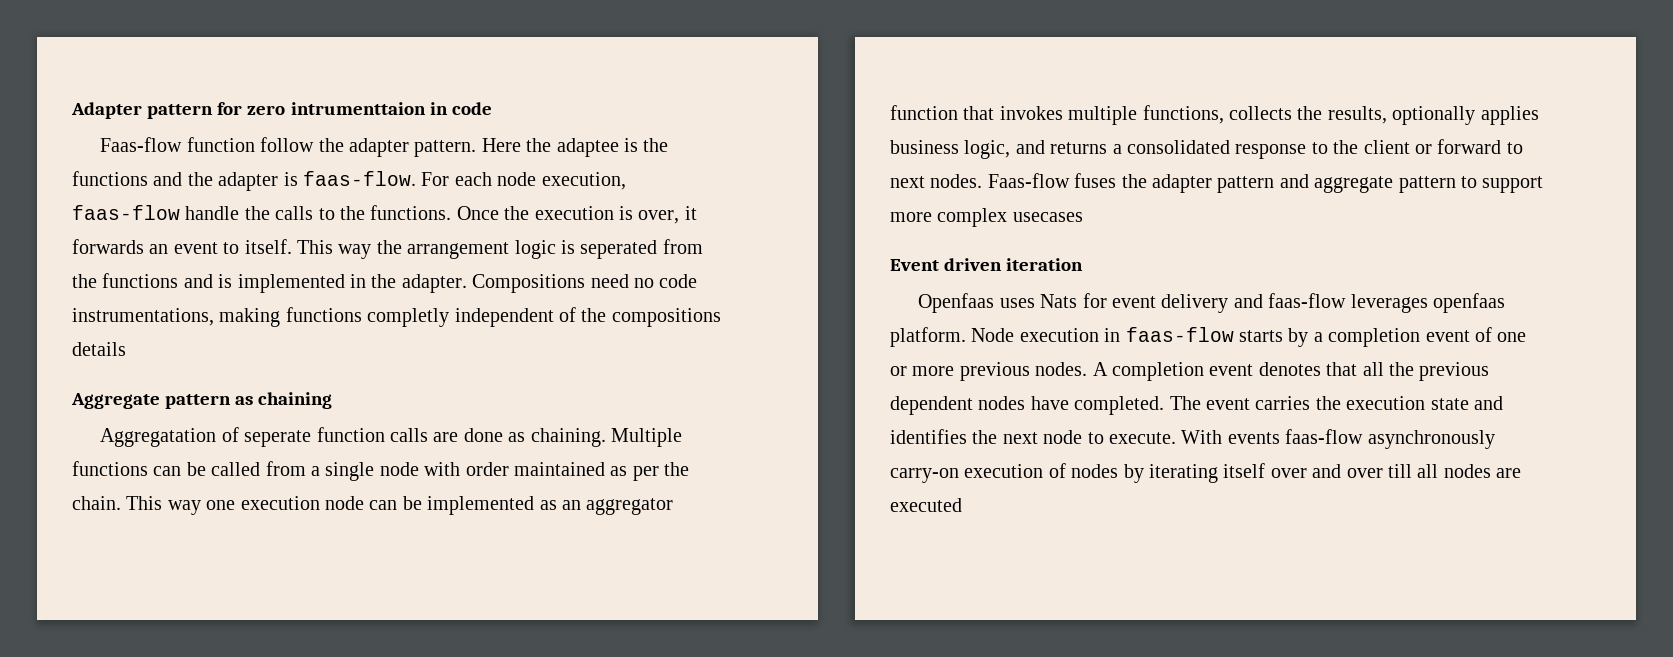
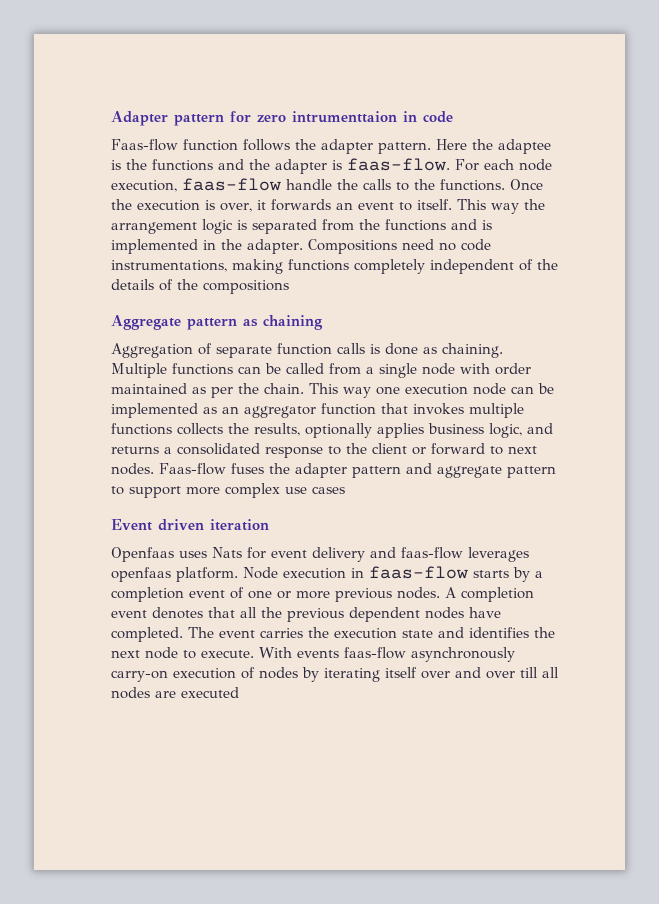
- Faas-flow function follow the adapter pattern.
+ Faas-flow function follows the adapter pattern.
- This way the arrangement logic is seperated from the functions and is implemented in the adapter.
+ This way the arrangement logic is separated from the functions and is implemented in the adapter.
- Compositions need no code instrumentations, making functions completly independent of the compositions details
+ Compositions need no code instrumentations, making functions completely independent of the details of the compositions
- Aggregatation of seperate function calls are done as chaining.
+ Aggregation of separate function calls is done as chaining.
- This way one execution node can be implemented as an aggregator function that invokes multiple functions, collects the results, optionally applies business logic, and returns a consolidated response to the client or forward to next nodes.
+ This way one execution node can be implemented as an aggregator function that invokes multiple functions collects the results, optionally applies business logic, and returns a consolidated response to the client or forward to next nodes.
- Faas-flow fuses the adapter pattern and aggregate pattern to support more complex usecases
+ Faas-flow fuses the adapter pattern and aggregate pattern to support more complex use cases

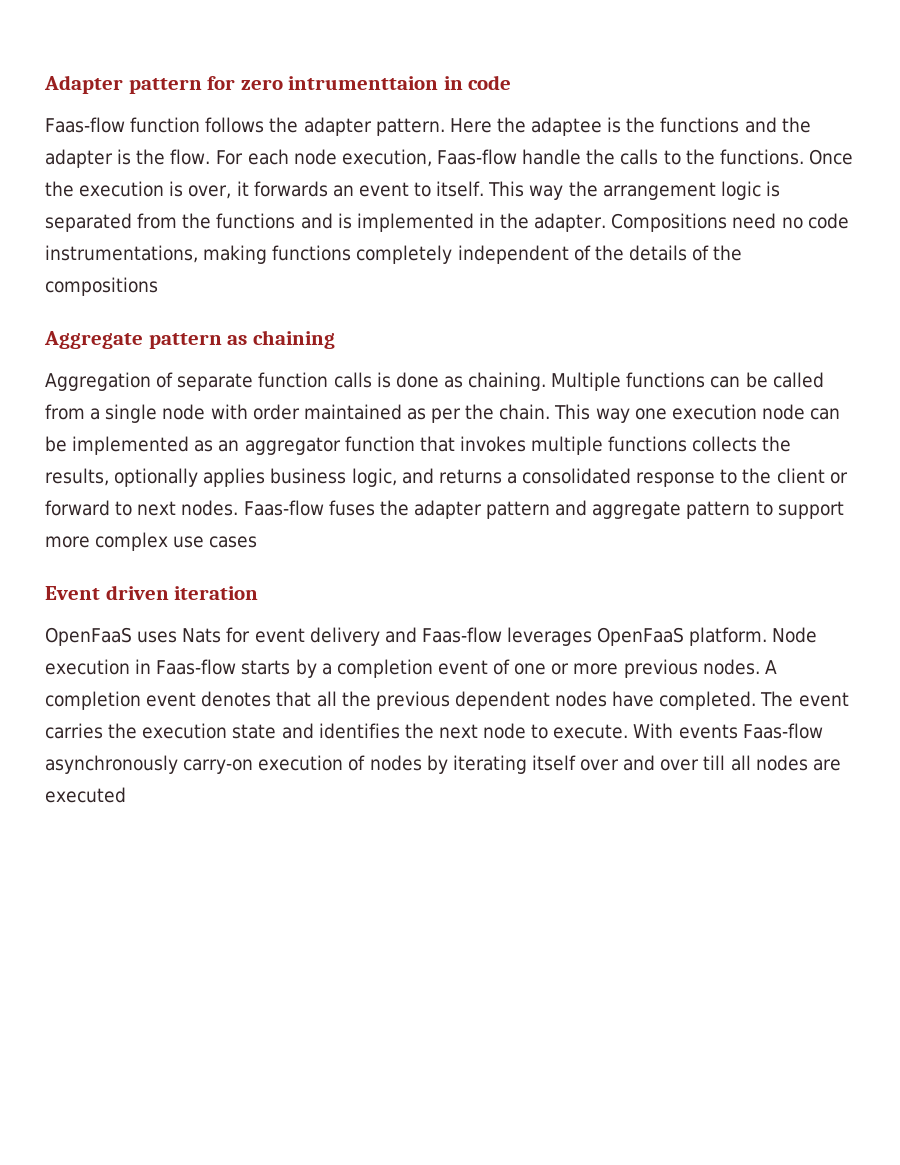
- Here the adaptee is the functions and the adapter is faas-flow.
+ Here the adaptee is the functions and the adapter is the flow.
- For each node execution, faas-flow handle the calls to the functions.
+ For each node execution, Faas-flow handle the calls to the functions.
- Openfaas uses Nats for event delivery and faas-flow leverages openfaas platform.
+ OpenFaaS uses Nats for event delivery and Faas-flow leverages OpenFaaS platform.
- Node execution in faas-flow starts by a completion event of one or more previous nodes.
+ Node execution in Faas-flow starts by a completion event of one or more previous nodes.
- With events faas-flow asynchronously carry-on execution of nodes by iterating itself over and over till all nodes are executed
+ With events Faas-flow asynchronously carry-on execution of nodes by iterating itself over and over till all nodes are executed

